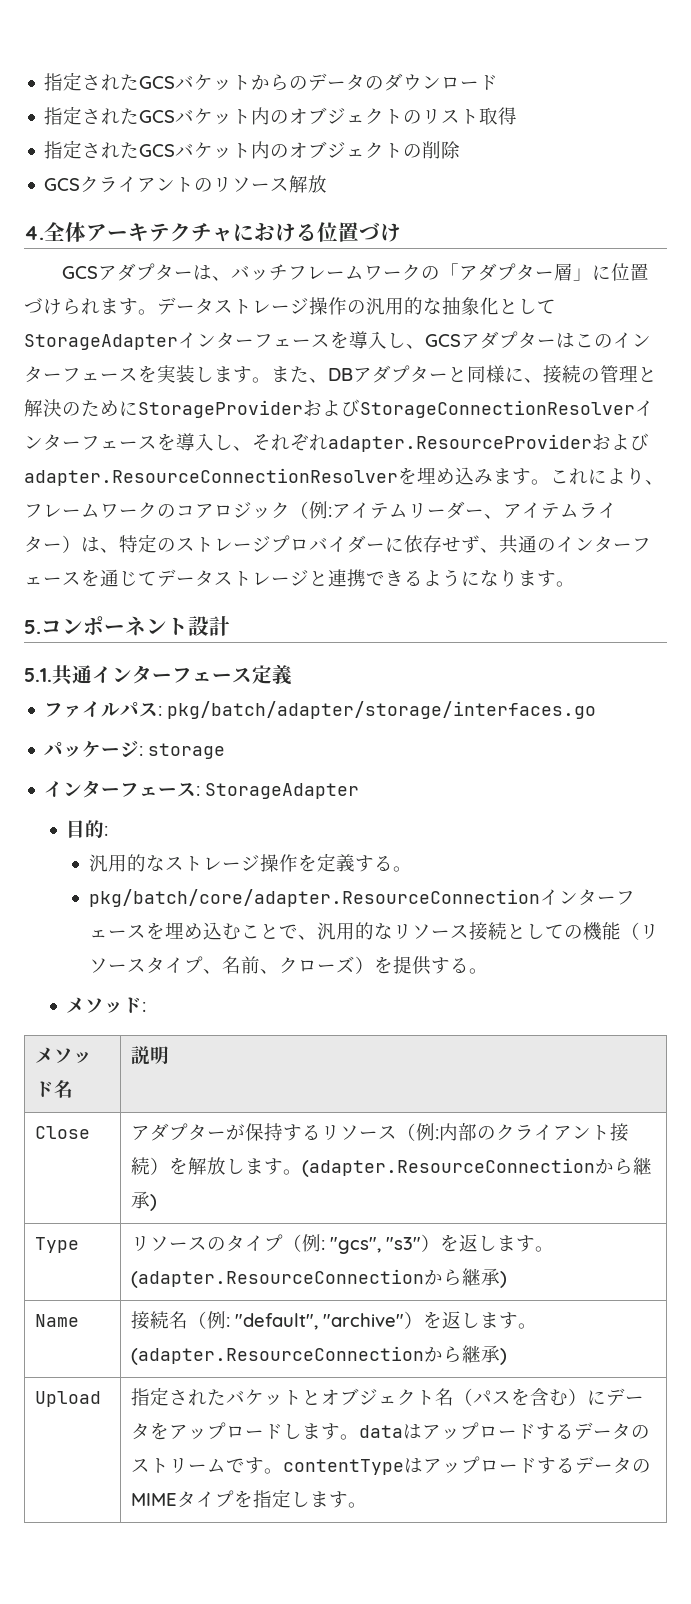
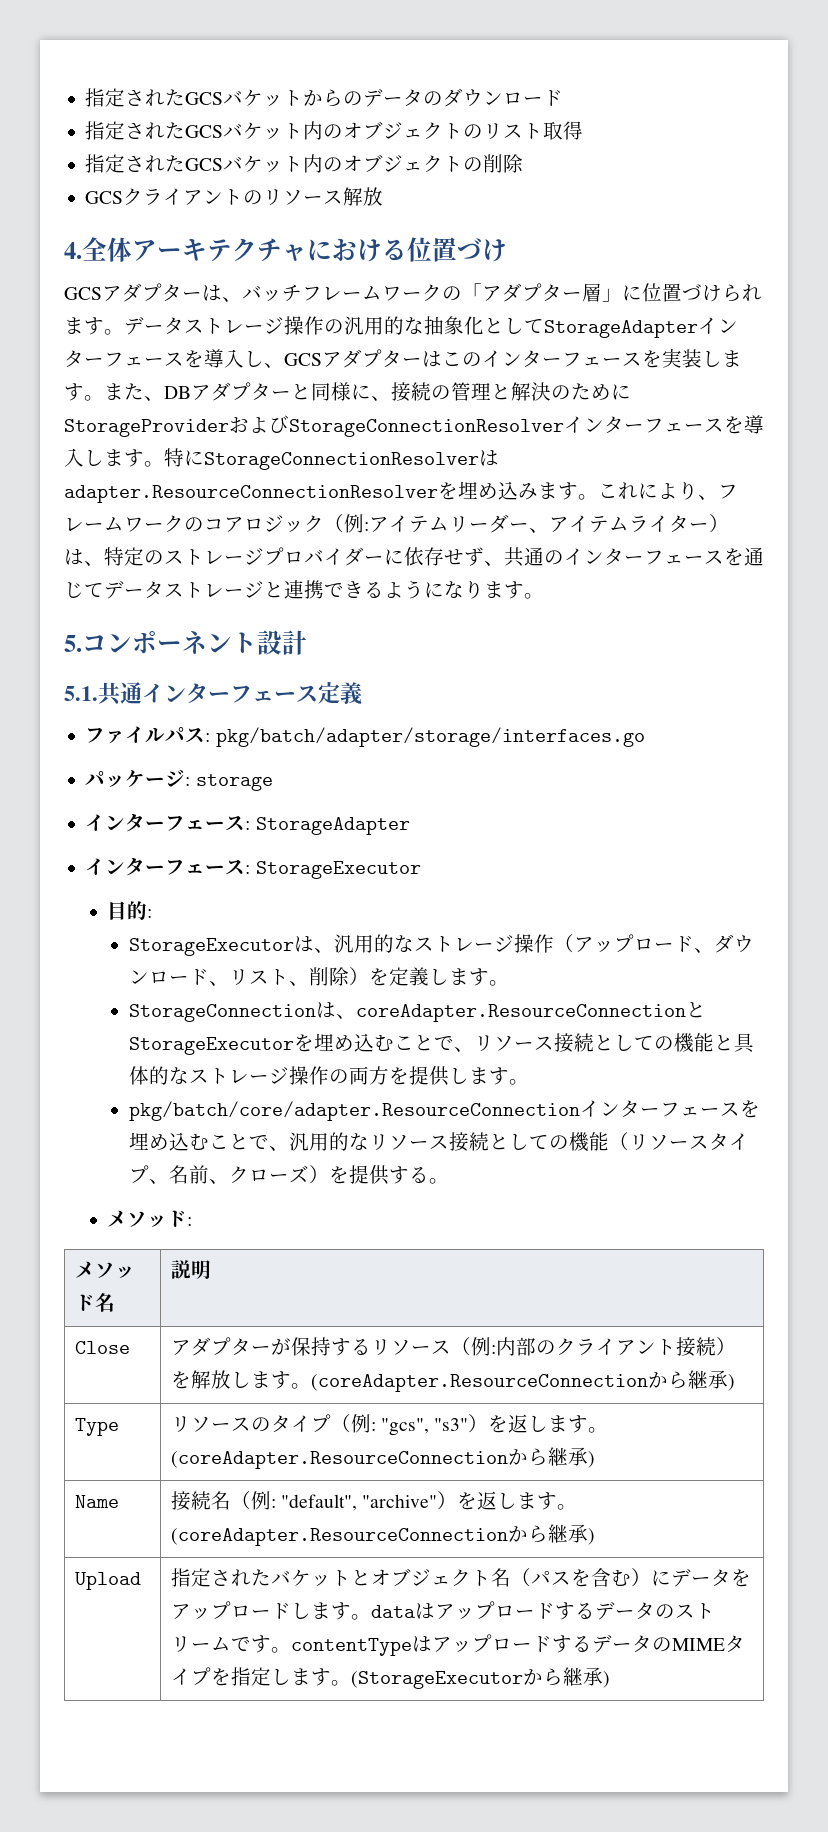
- また、DBアダプターと同様に、接続の管理と解決のためにStorageProviderおよびStorageConnectionResolverインターフェースを導入し、それぞれadapter.ResourceProviderおよびadapter.ResourceConnectionResolverを埋め込みます。
+ また、DBアダプターと同様に、接続の管理と解決のためにStorageProviderおよびStorageConnectionResolverインターフェースを導入します。特にStorageConnectionResolverはadapter.ResourceConnectionResolverを埋め込みます。
+ インターフェース: StorageExecutor
- 汎用的なストレージ操作を定義する。
+ StorageExecutorは、汎用的なストレージ操作（アップロード、ダウンロード、リスト、削除）を定義します。
+ StorageConnectionは、coreAdapter.ResourceConnectionとStorageExecutorを埋め込むことで、リソース接続としての機能と具体的なストレージ操作の両方を提供します。
- Close | アダプターが保持するリソース（例:内部のクライアント接続）を解放します。(adapter.ResourceConnectionから継承)
+ Close | アダプターが保持するリソース（例:内部のクライアント接続）を解放します。(coreAdapter.ResourceConnectionから継承)
- Type | リソースのタイプ（例: "gcs", "s3"）を返します。(adapter.ResourceConnectionから継承)
+ Type | リソースのタイプ（例: "gcs", "s3"）を返します。(coreAdapter.ResourceConnectionから継承)
- Name | 接続名（例: "default", "archive"）を返します。(adapter.ResourceConnectionから継承)
+ Name | 接続名（例: "default", "archive"）を返します。(coreAdapter.ResourceConnectionから継承)
+ (StorageExecutorから継承)

